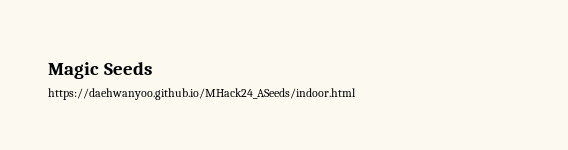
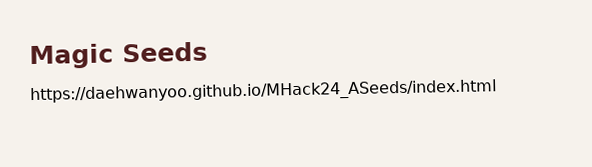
- https://daehwanyoo.github.io/MHack24_ASeeds/indoor.html
+ https://daehwanyoo.github.io/MHack24_ASeeds/index.html

